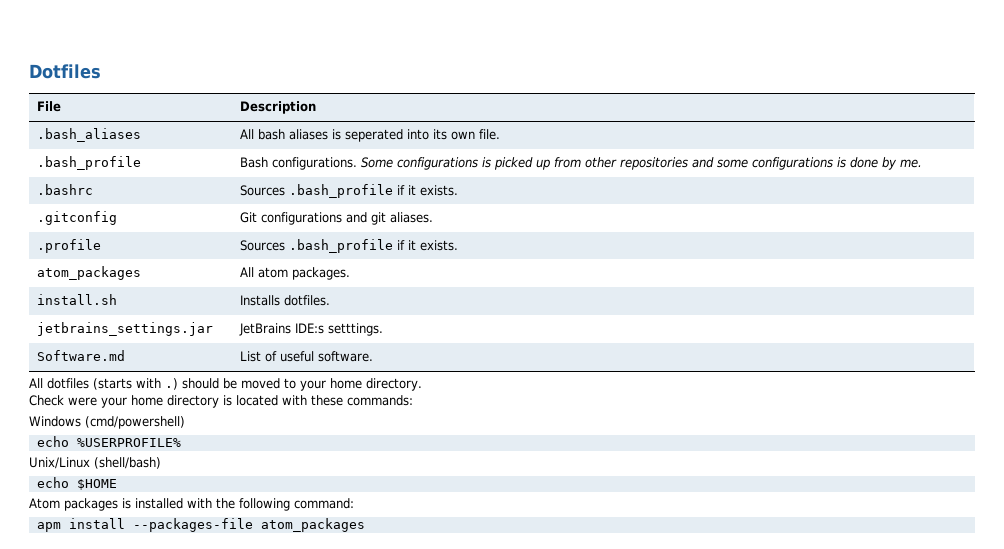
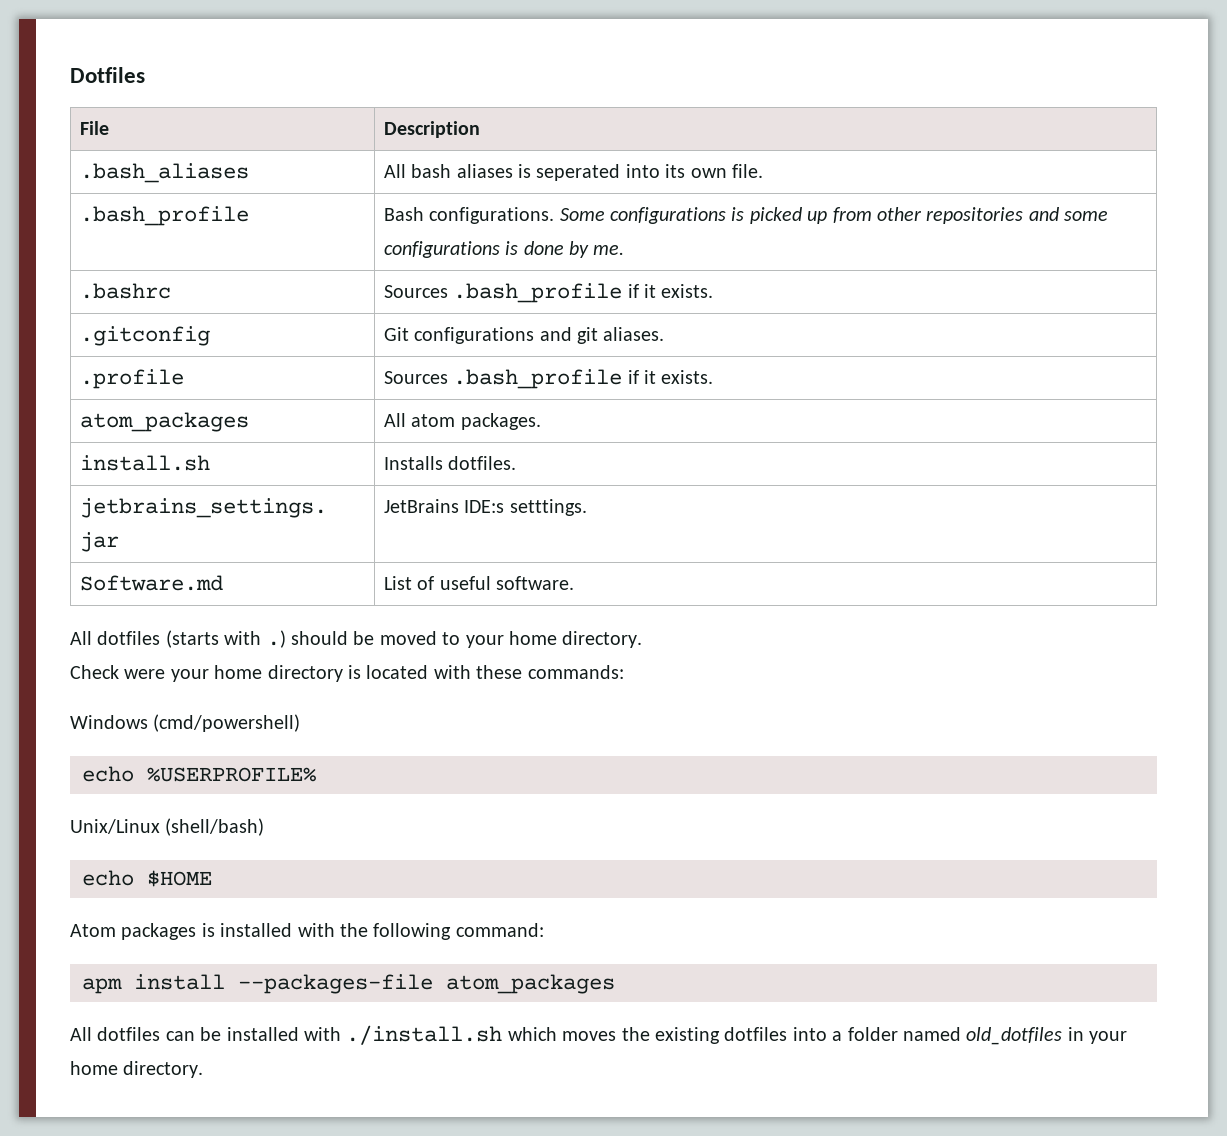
+ All dotfiles can be installed with ./install.sh which moves the existing dotfiles into a folder named old_dotfiles in your home directory.

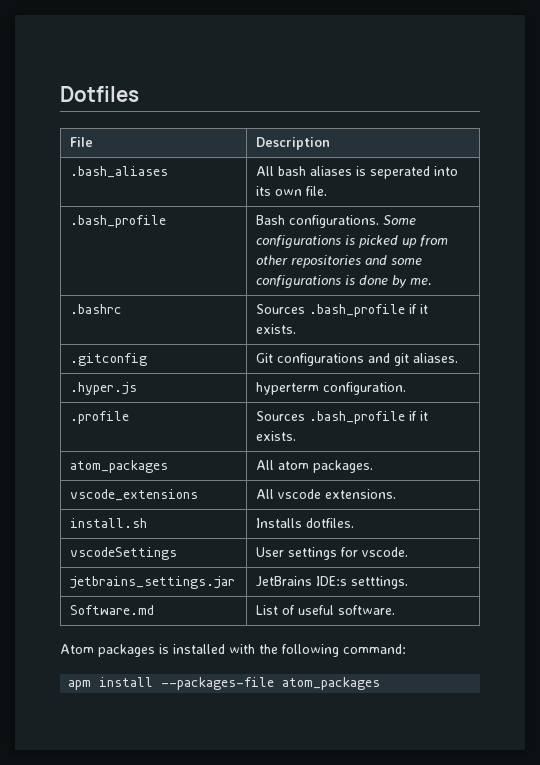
+ .hyper.js | hyperterm configuration.
+ vscode_extensions | All vscode extensions.
+ vscodeSettings | User settings for vscode.
- All dotfiles (starts with .) should be moved to your home directory.
- Check were your home directory is located with these commands:
- Windows (cmd/powershell)
- echo %USERPROFILE%
- Unix/Linux (shell/bash)
- echo $HOME
- All dotfiles can be installed with ./install.sh which moves the existing dotfiles into a folder named old_dotfiles in your home directory.

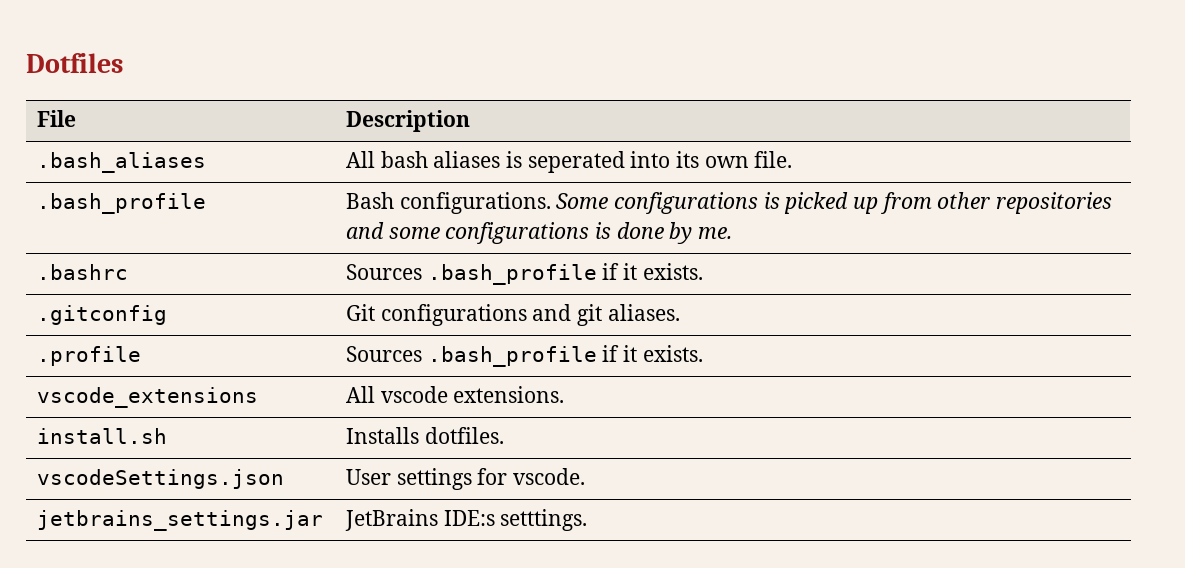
- .hyper.js | hyperterm configuration.
- atom_packages | All atom packages.
- vscodeSettings | User settings for vscode.
+ vscodeSettings.json | User settings for vscode.
- Software.md | List of useful software.
- Atom packages is installed with the following command:
- apm install --packages-file atom_packages

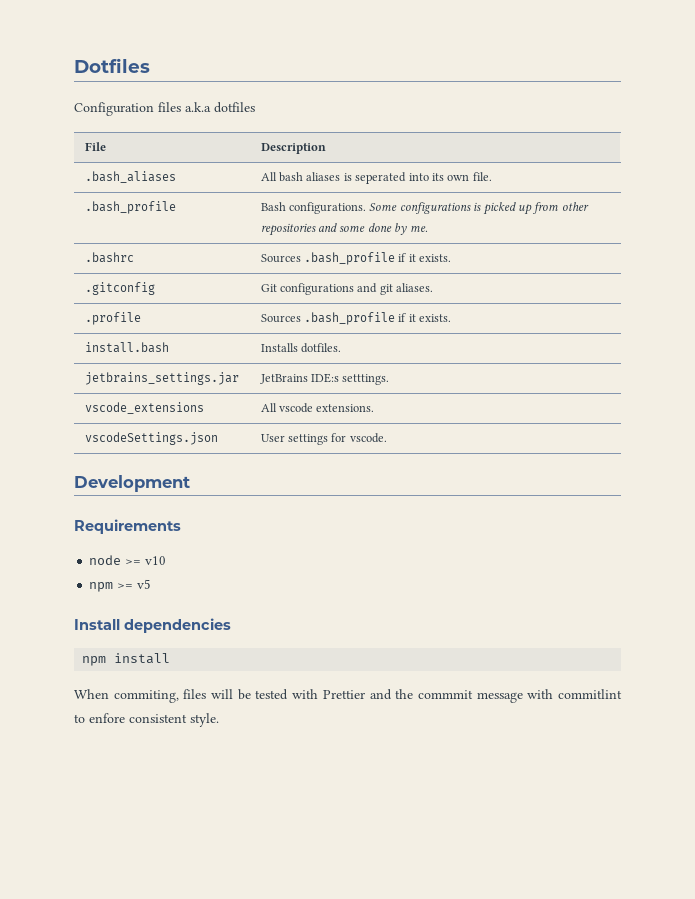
+ Configuration files a.k.a dotfiles
- .bash_profile | Bash configurations. Some configurations is picked up from other repositories and some configurations is done by me.
+ .bash_profile | Bash configurations. Some configurations is picked up from other repositories and some done by me.
+ install.bash | Installs dotfiles.
+ jetbrains_settings.jar | JetBrains IDE:s setttings.
- install.sh | Installs dotfiles.
- jetbrains_settings.jar | JetBrains IDE:s setttings.
+ Development
+ Requirements
+ node >= v10
+ npm >= v5
+ Install dependencies
+ npm install
+ When commiting, files will be tested with Prettier and the commmit message with commitlint to enfore consistent style.

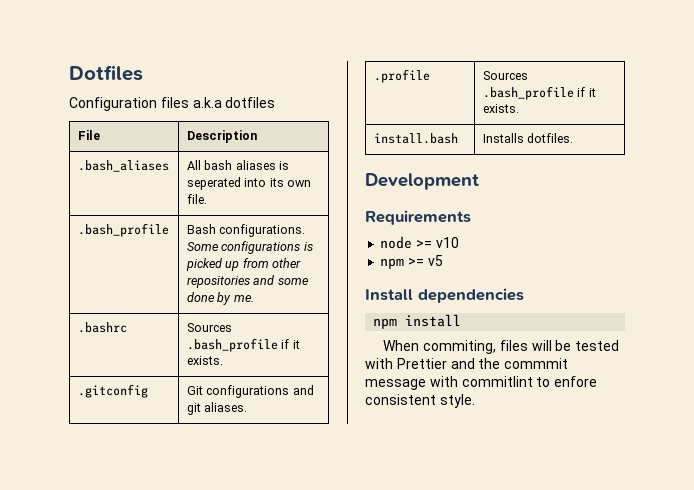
- jetbrains_settings.jar | JetBrains IDE:s setttings.
- vscode_extensions | All vscode extensions.
- vscodeSettings.json | User settings for vscode.

